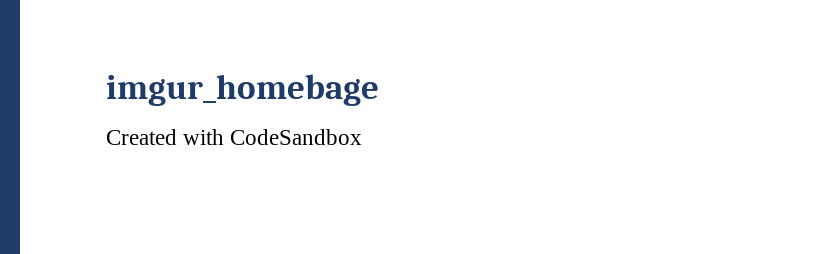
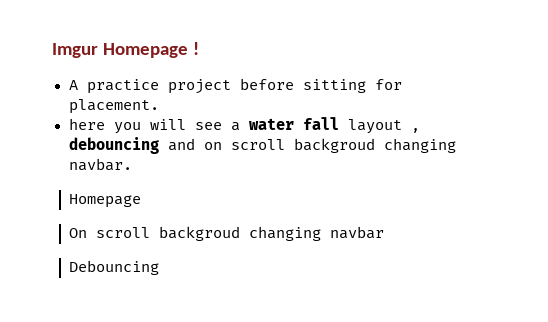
- imgur_homebage
- Created with CodeSandbox
+ Imgur Homepage !
+ A practice project before sitting for placement.
+ here you will see a water fall layout , debouncing and on scroll backgroud changing navbar.
+ Homepage
+ On scroll backgroud changing navbar
+ Debouncing

